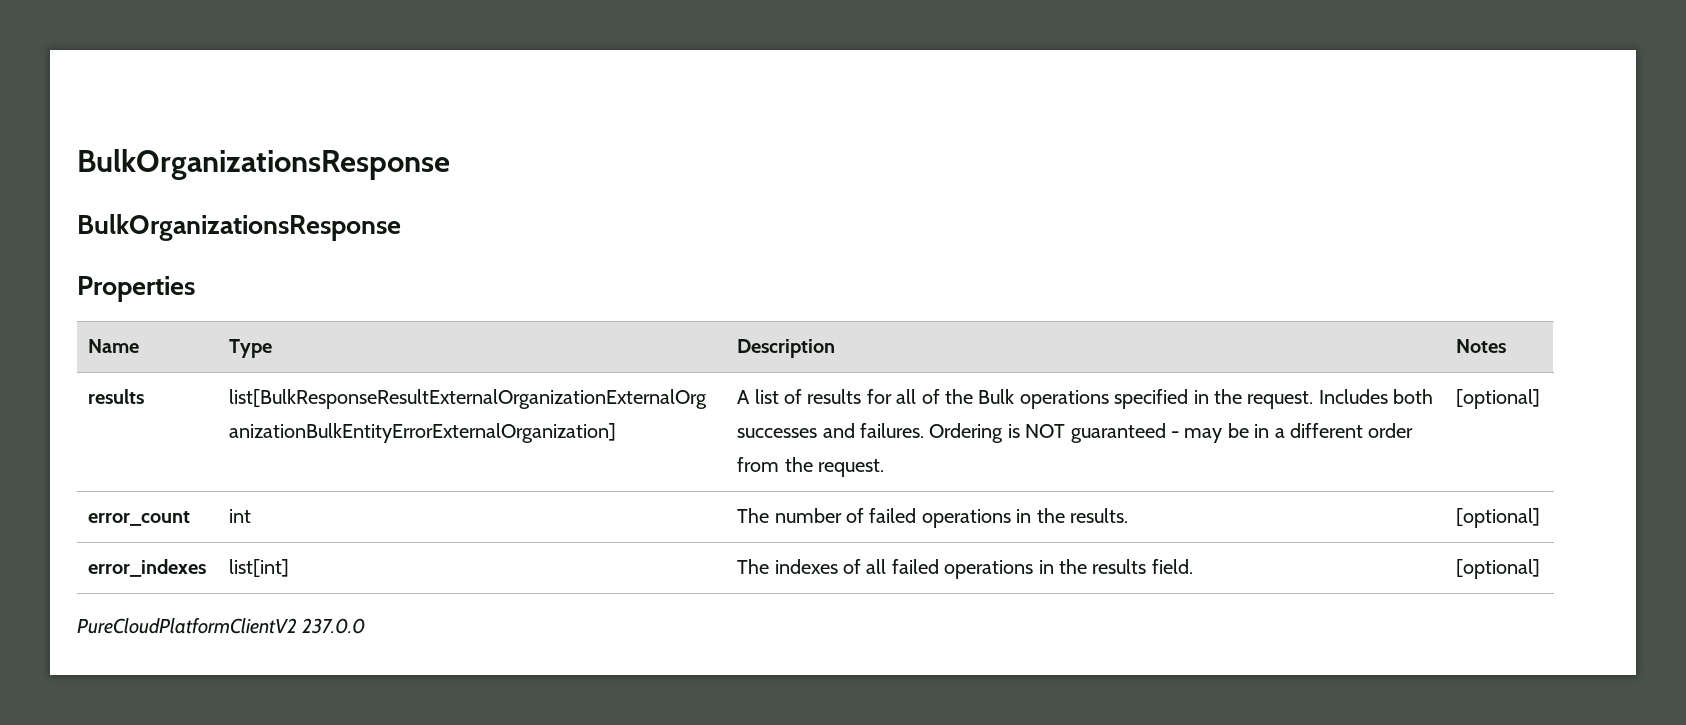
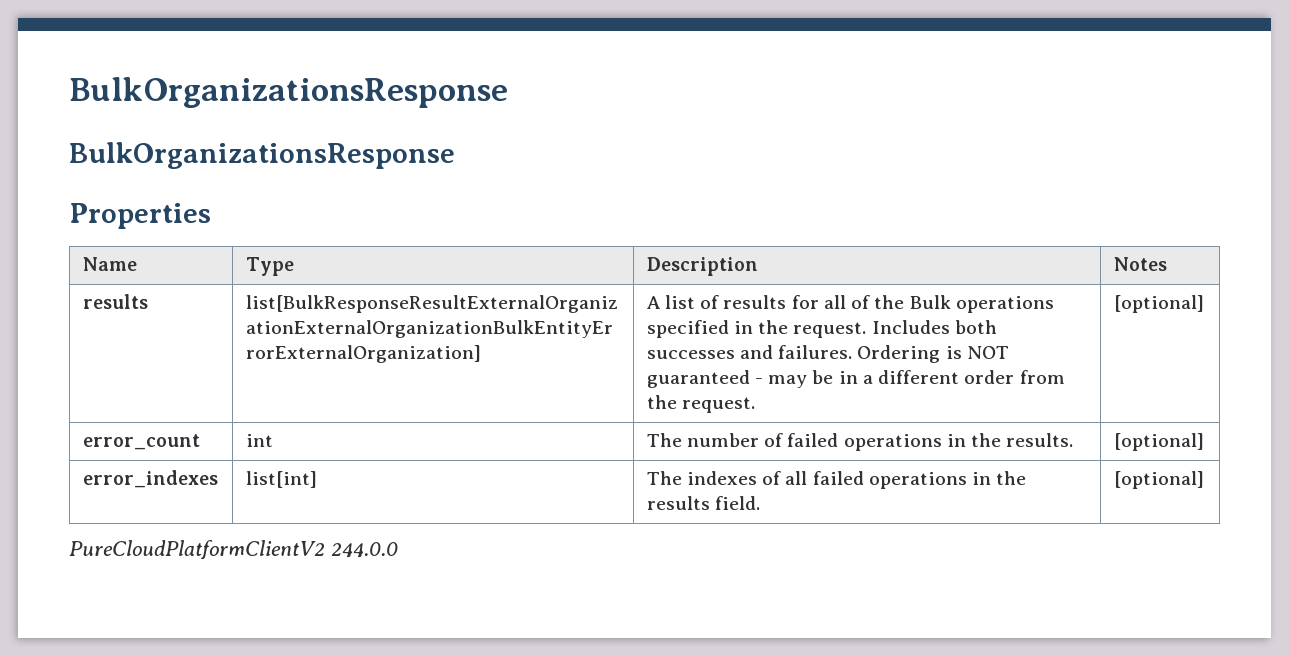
- PureCloudPlatformClientV2 237.0.0
+ PureCloudPlatformClientV2 244.0.0

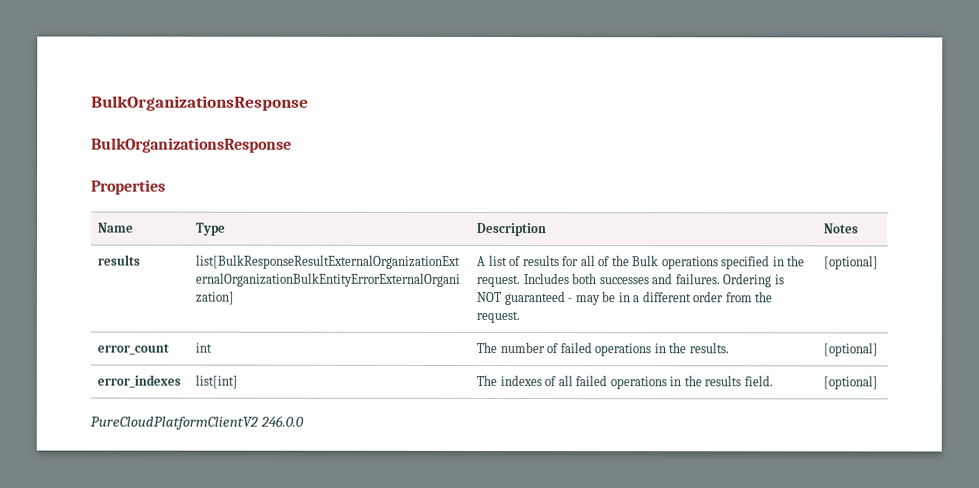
- PureCloudPlatformClientV2 244.0.0
+ PureCloudPlatformClientV2 246.0.0

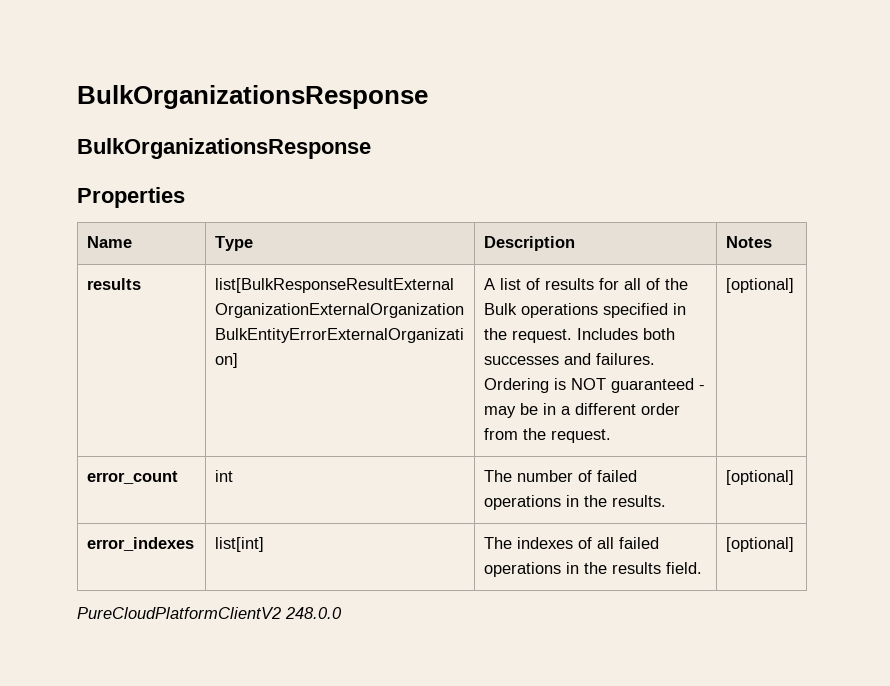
- PureCloudPlatformClientV2 246.0.0
+ PureCloudPlatformClientV2 248.0.0

